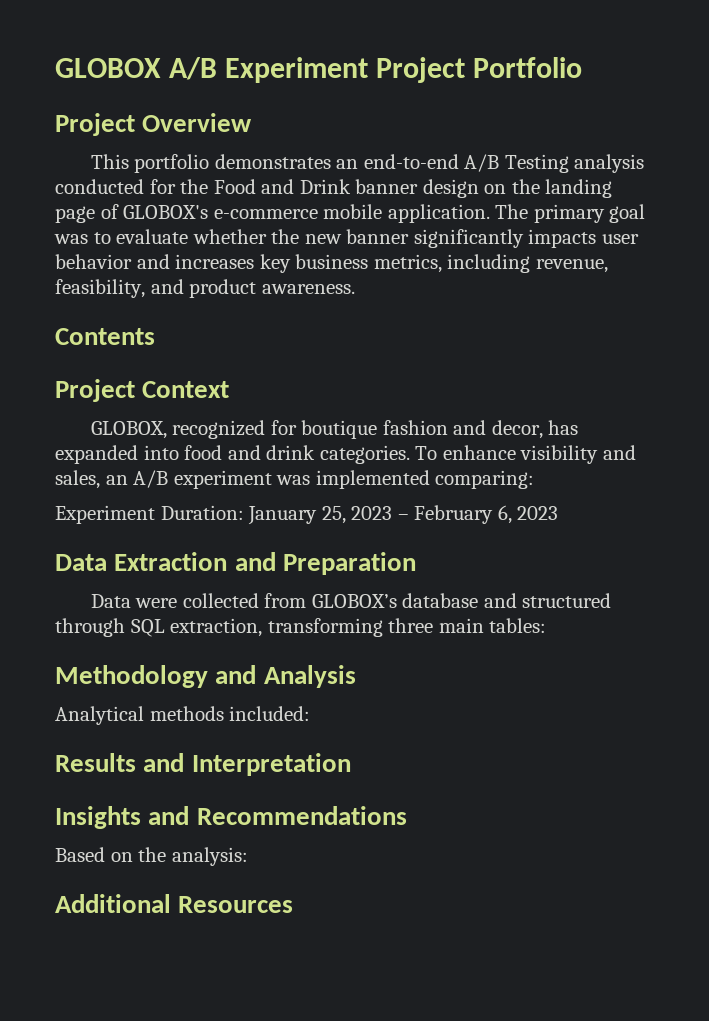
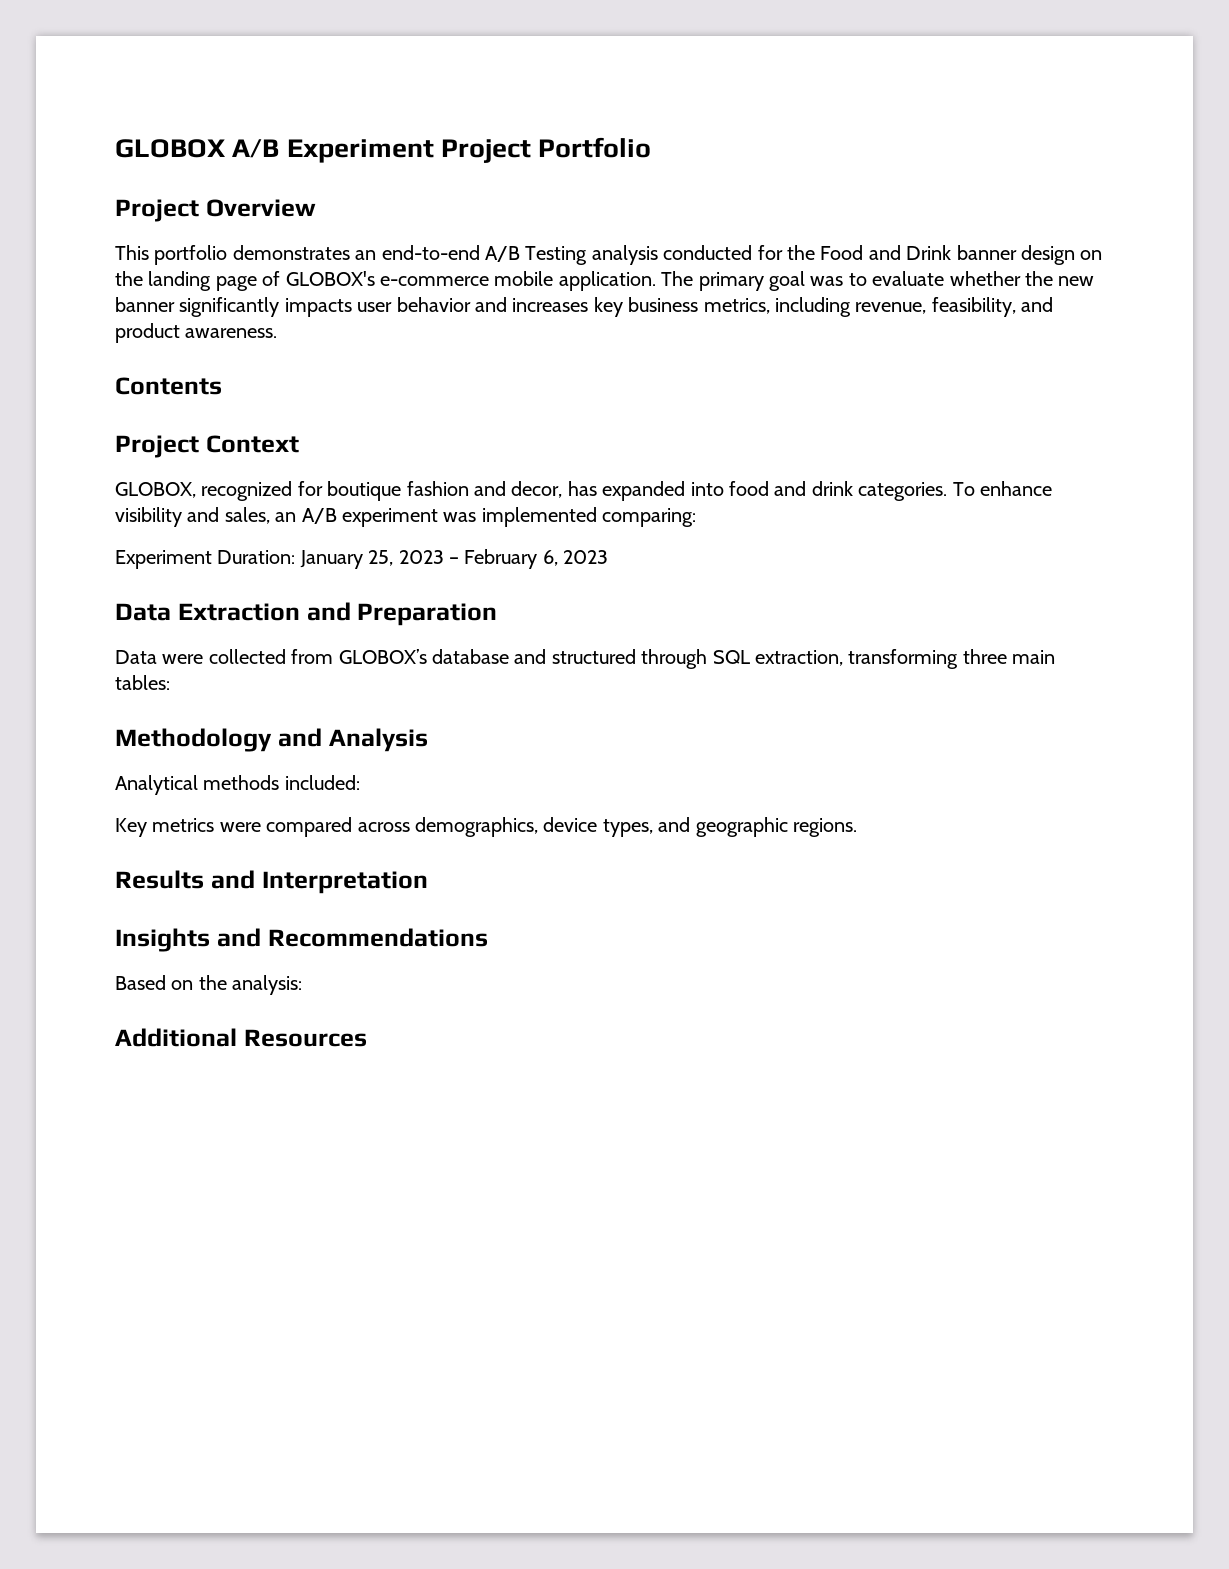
+ Key metrics were compared across demographics, device types, and geographic regions.

